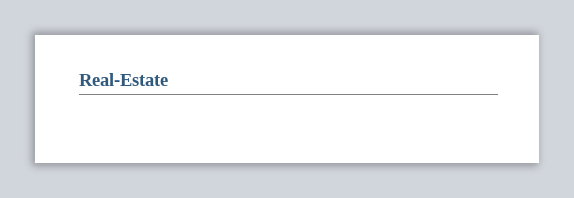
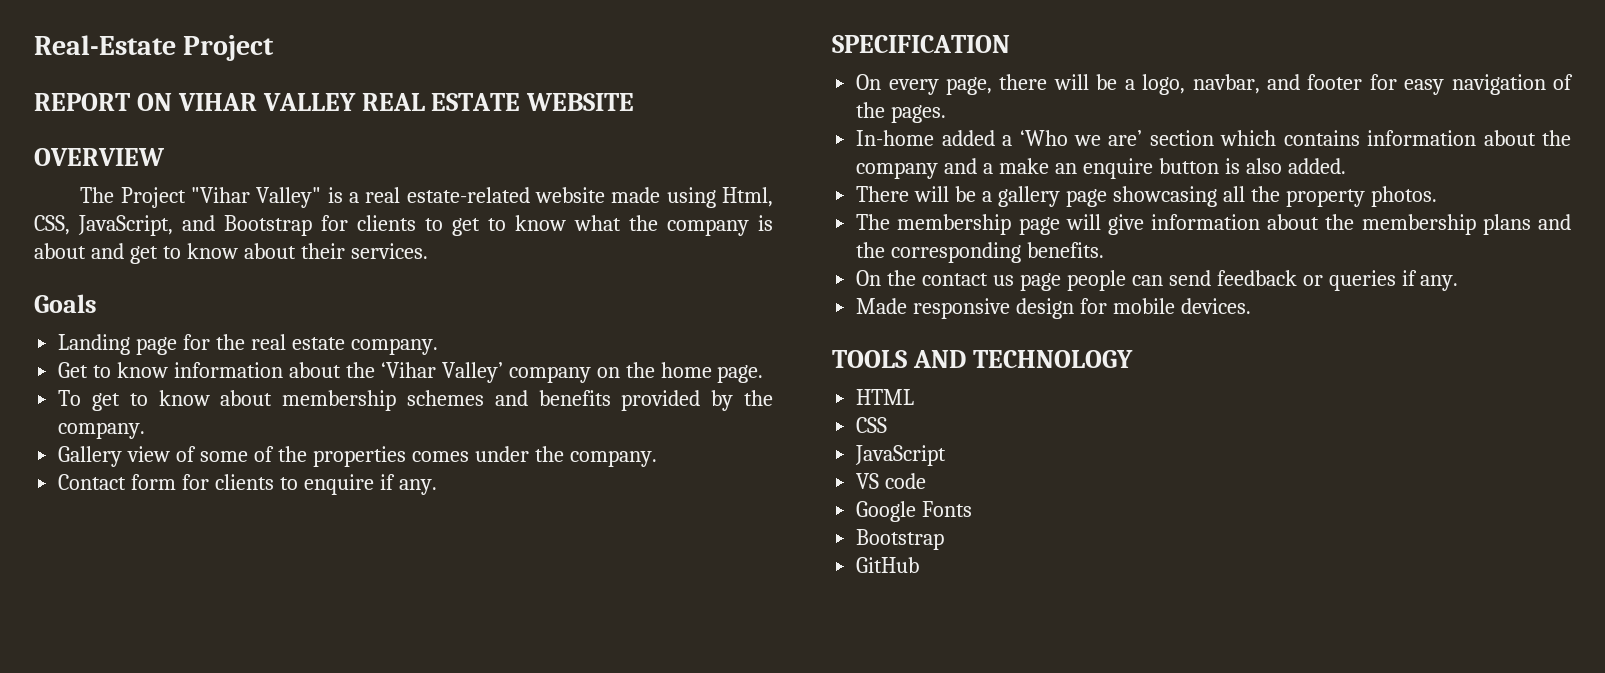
- Real-Estate
+ Real-Estate Project
+ REPORT ON VIHAR VALLEY REAL ESTATE WEBSITE
+ OVERVIEW
+ The Project "Vihar Valley" is a real estate-related website made using Html, CSS, JavaScript, and Bootstrap for clients to get to know what the company is about and get to know about their services.
+ Goals
+ Landing page for the real estate company.
+ Get to know information about the ‘Vihar Valley’ company on the home page.
+ To get to know about membership schemes and benefits provided by the company.
+ Gallery view of some of the properties comes under the company.
+ Contact form for clients to enquire if any.
+ SPECIFICATION
+ On every page, there will be a logo, navbar, and footer for easy navigation of the pages.
+ In-home added a ‘Who we are’ section which contains information about the company and a make an enquire button is also added.
+ There will be a gallery page showcasing all the property photos.
+ The membership page will give information about the membership plans and the corresponding benefits.
+ On the contact us page people can send feedback or queries if any.
+ Made responsive design for mobile devices.
+ TOOLS AND TECHNOLOGY
+ HTML
+ CSS
+ JavaScript
+ VS code
+ Google Fonts
+ Bootstrap
+ GitHub

